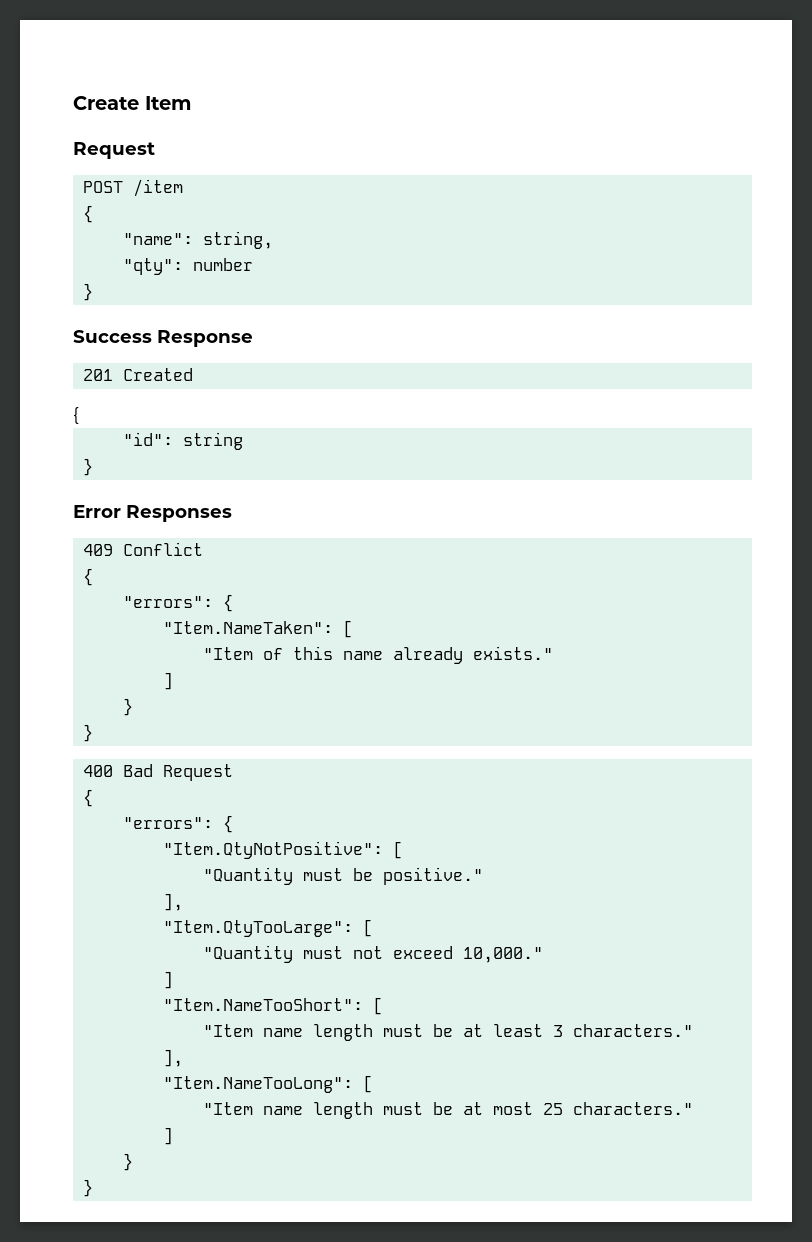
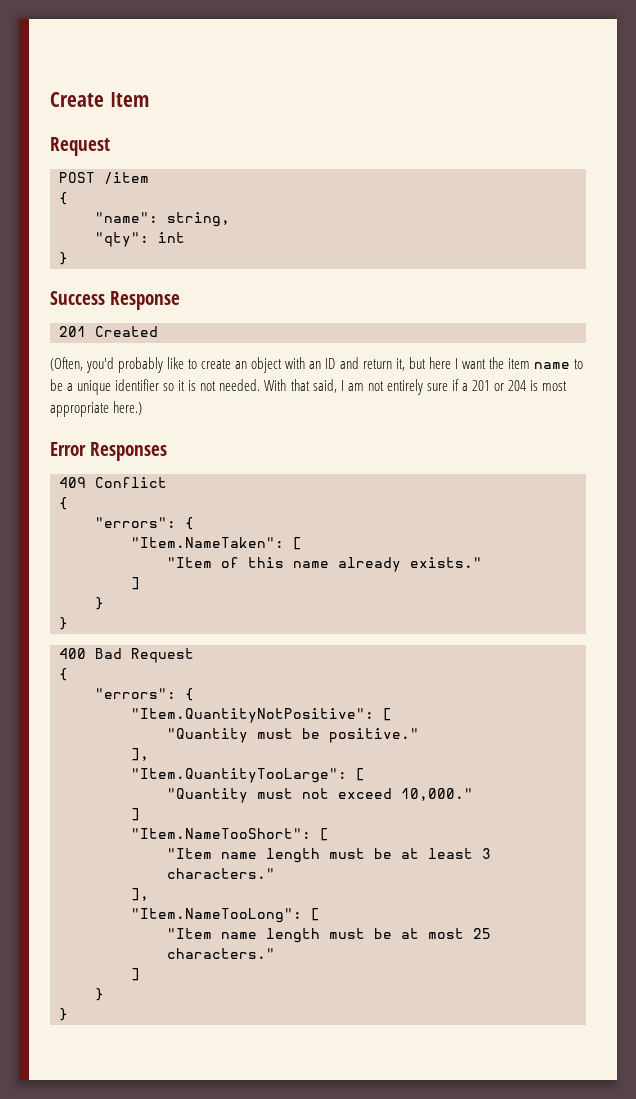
- "qty": number
+ "qty": int
  201 Created
- {
- "id": string
- }
+ (Often, you'd probably like to create an object with an ID and return it, but here I want the item name to be a unique identifier so it is not needed. With that said, I am not entirely sure if a 201 or 204 is most appropriate here.)
- "Item.QtyNotPositive": [
+ "Item.QuantityNotPositive": [
- "Item.QtyTooLarge": [
+ "Item.QuantityTooLarge": [

